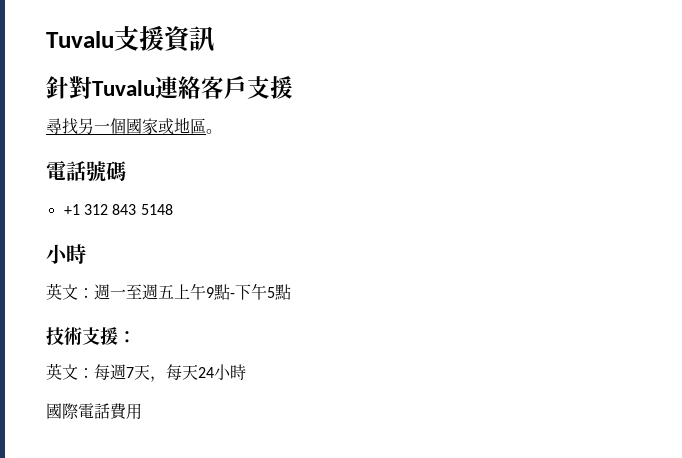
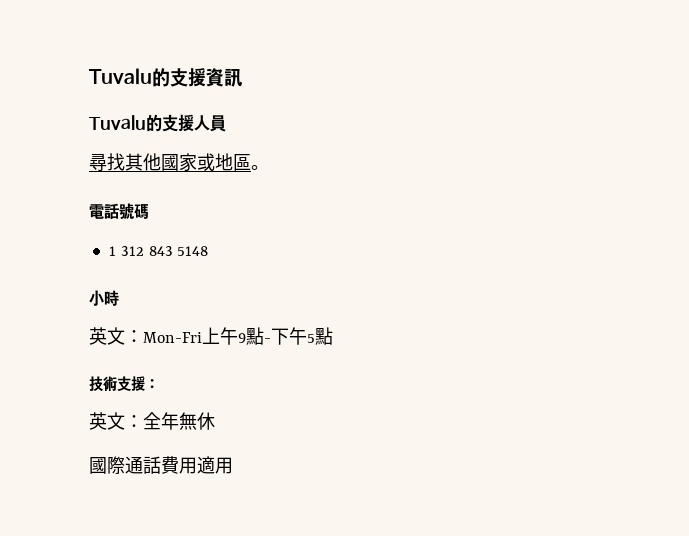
- Tuvalu支援資訊
+ Tuvalu的支援資訊
- 針對Tuvalu連絡客戶支援
+ Tuvalu的支援人員
- 尋找另一個國家或地區。
+ 尋找其他國家或地區。
- +1 312 843 5148
+ 1 312 843 5148
- 英文：週一至週五上午9點-下午5點
+ 英文：Mon-Fri上午9點-下午5點
- 英文：每週7天，每天24小時
- 國際電話費用
+ 英文：全年無休
+ 國際通話費用適用

